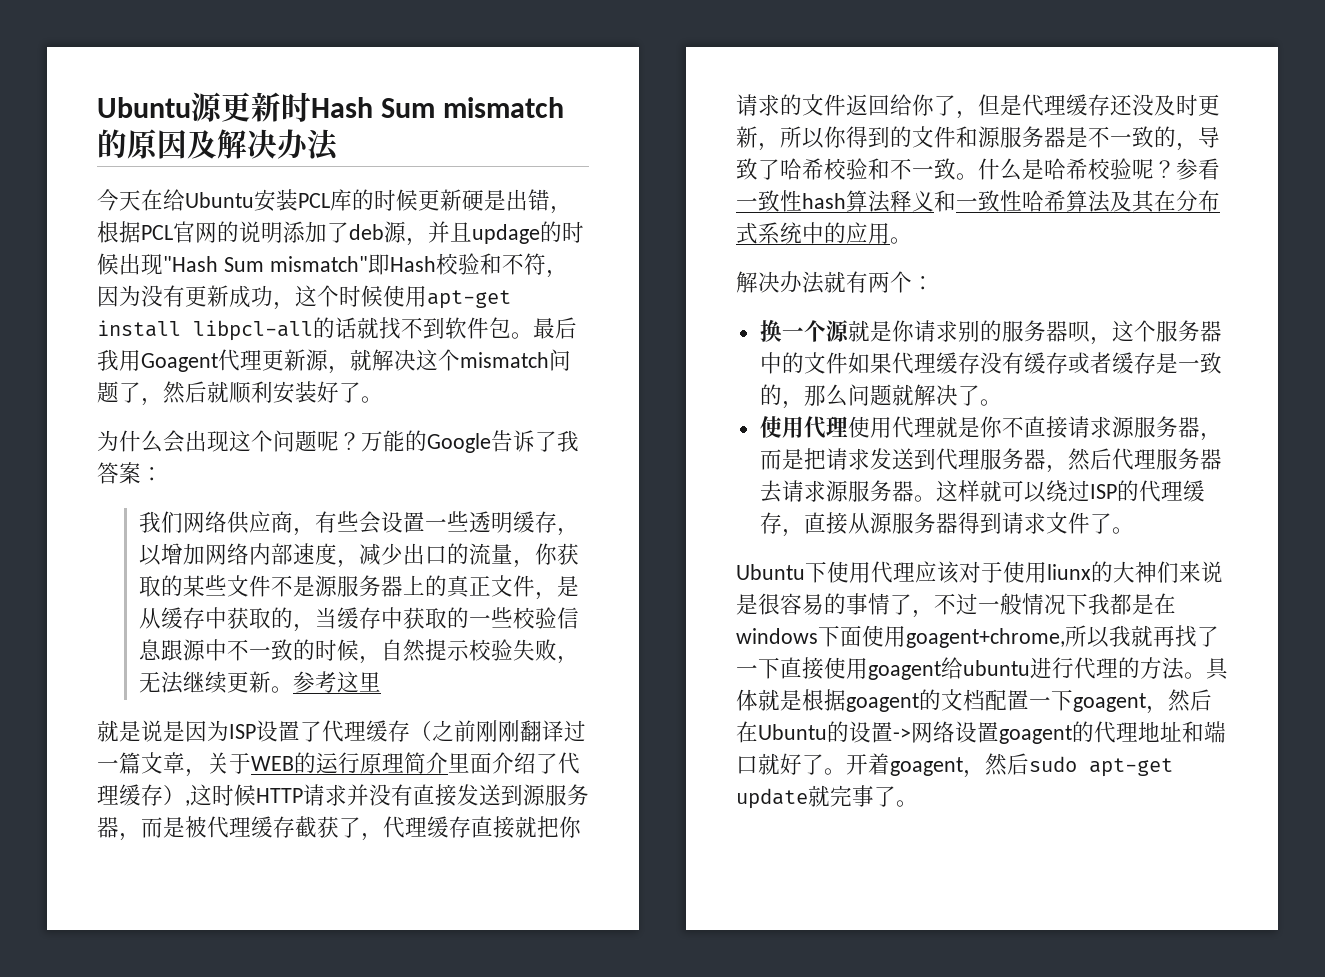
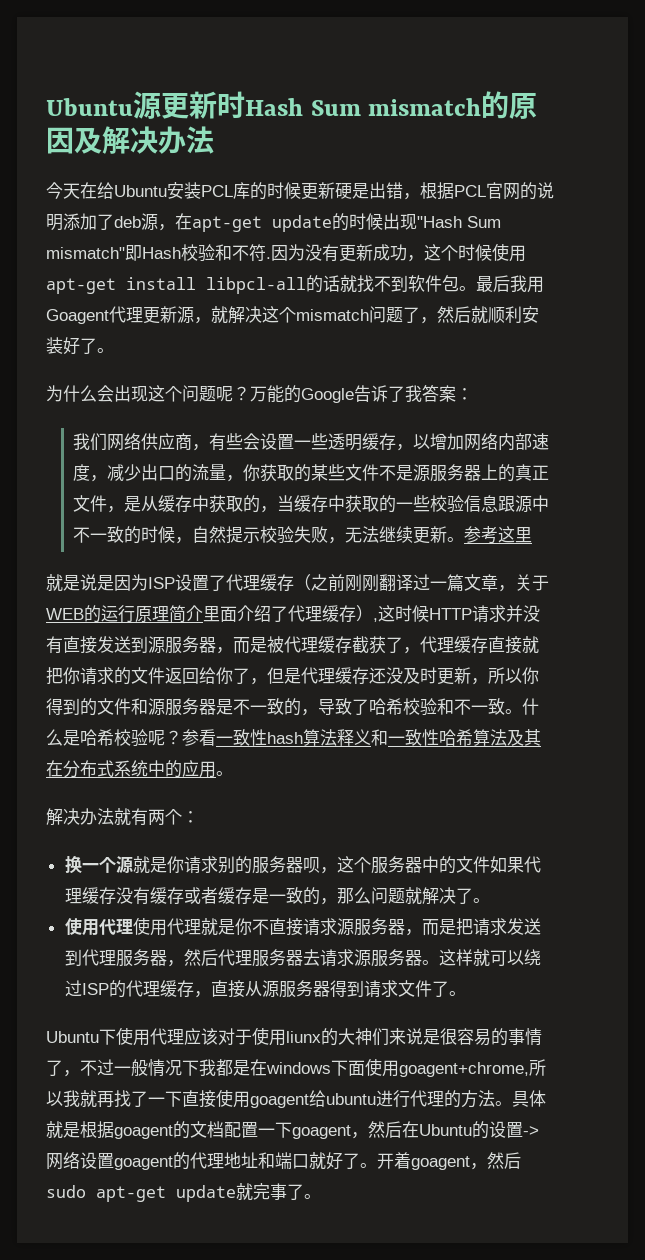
- 今天在给Ubuntu安装PCL库的时候更新硬是出错，根据PCL官网的说明添加了deb源，并且updage的时候出现"Hash Sum mismatch"即Hash校验和不符，因为没有更新成功，这个时候使用apt-get install libpcl-all的话就找不到软件包。
+ 今天在给Ubuntu安装PCL库的时候更新硬是出错，根据PCL官网的说明添加了deb源，在apt-get update的时候出现"Hash Sum mismatch"即Hash校验和不符.因为没有更新成功，这个时候使用apt-get install libpcl-all的话就找不到软件包。

